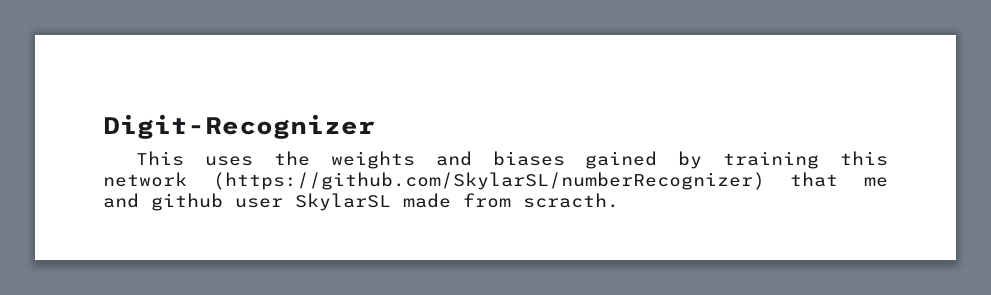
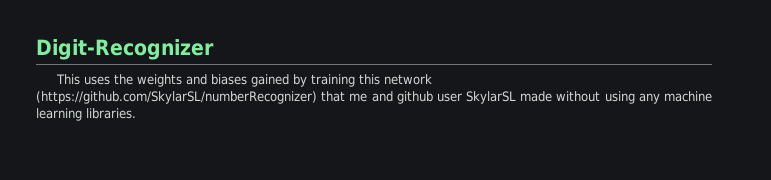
- This uses the weights and biases gained by training this network (https://github.com/SkylarSL/numberRecognizer) that me and github user SkylarSL made from scracth.
+ This uses the weights and biases gained by training this network (https://github.com/SkylarSL/numberRecognizer) that me and github user SkylarSL made without using any machine learning libraries.

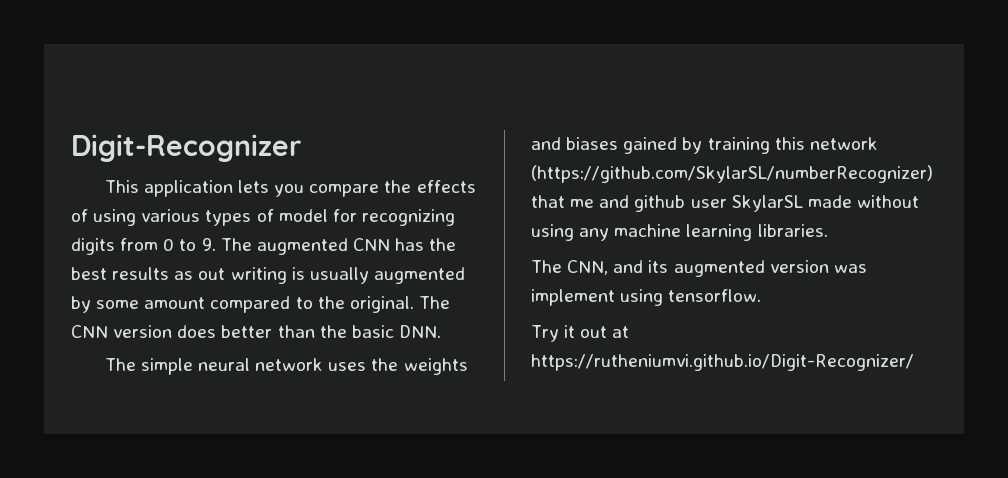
- This uses the weights and biases gained by training this network (https://github.com/SkylarSL/numberRecognizer) that me and github user SkylarSL made without using any machine learning libraries.
+ This application lets you compare the effects of using various types of model for recognizing digits from 0 to 9. The augmented CNN has the best results as out writing is usually augmented by some amount compared to the original. The CNN version does better than the basic DNN.
+ The simple neural network uses the weights and biases gained by training this network (https://github.com/SkylarSL/numberRecognizer) that me and github user SkylarSL made without using any machine learning libraries.
+ The CNN, and its augmented version was implement using tensorflow.
+ Try it out at https://rutheniumvi.github.io/Digit-Recognizer/

